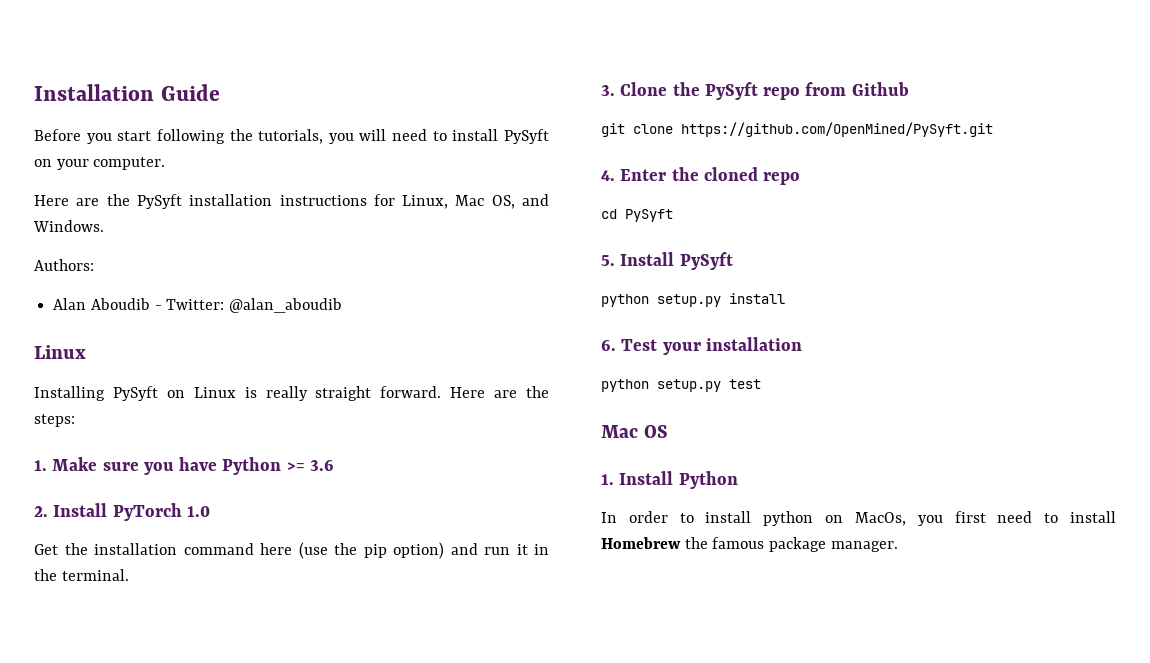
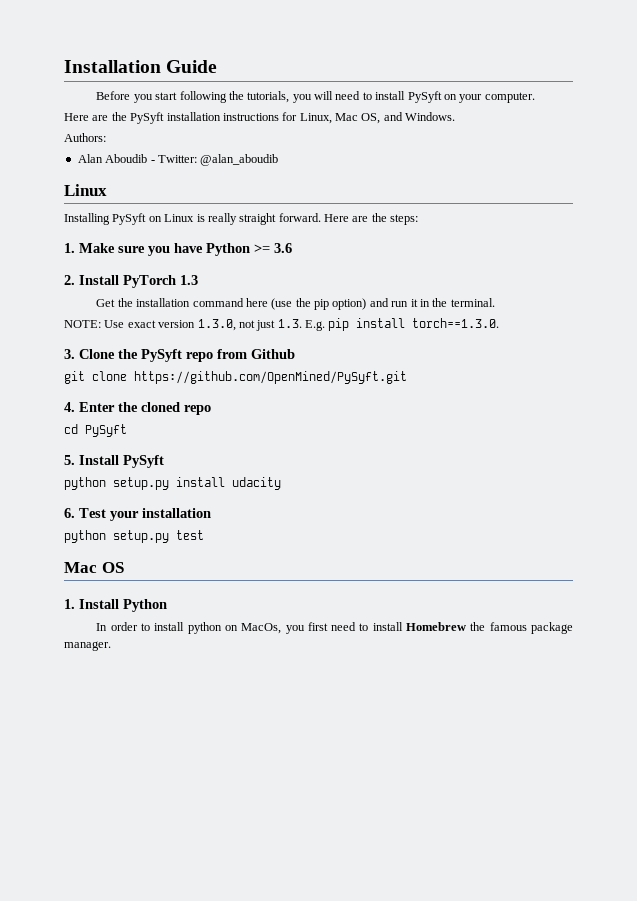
- 2. Install PyTorch 1.0
+ 2. Install PyTorch 1.3
+ NOTE: Use exact version 1.3.0, not just 1.3. E.g. pip install torch==1.3.0.
- python setup.py install
+ python setup.py install udacity

